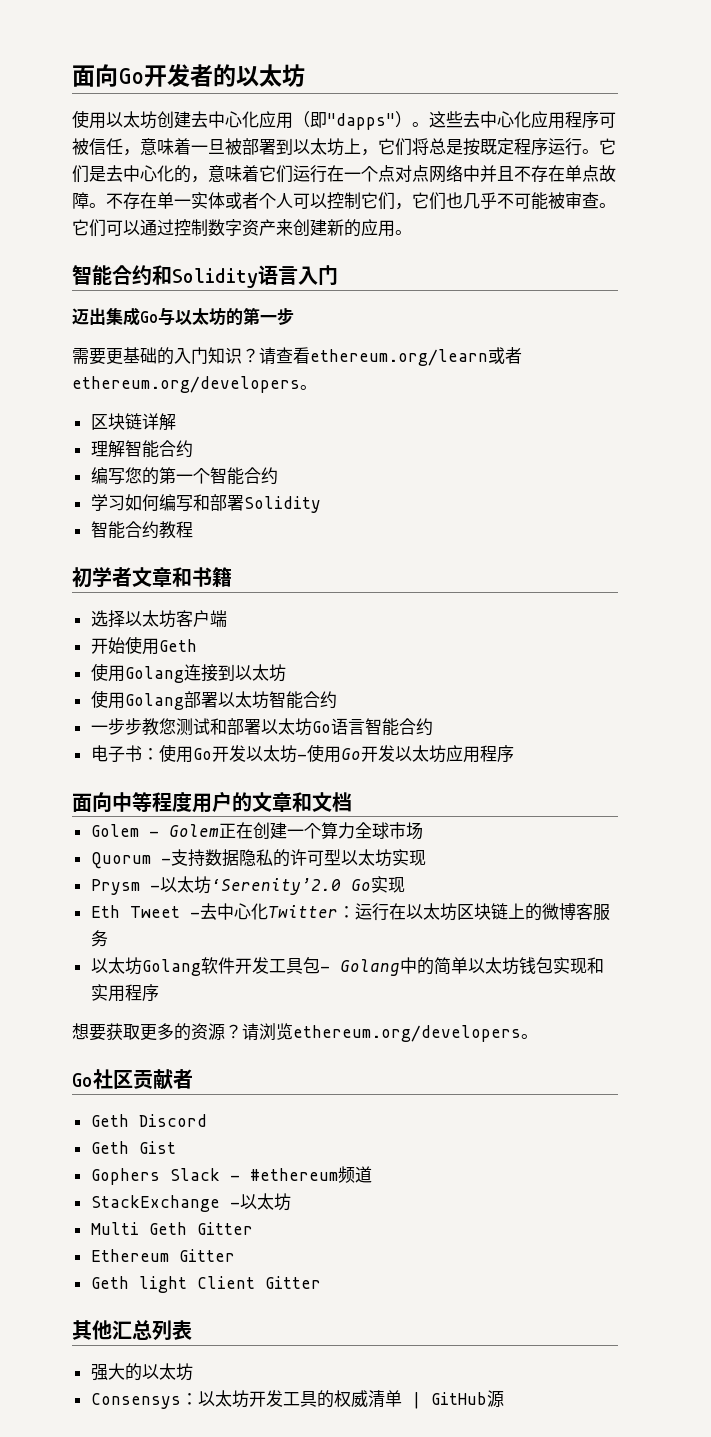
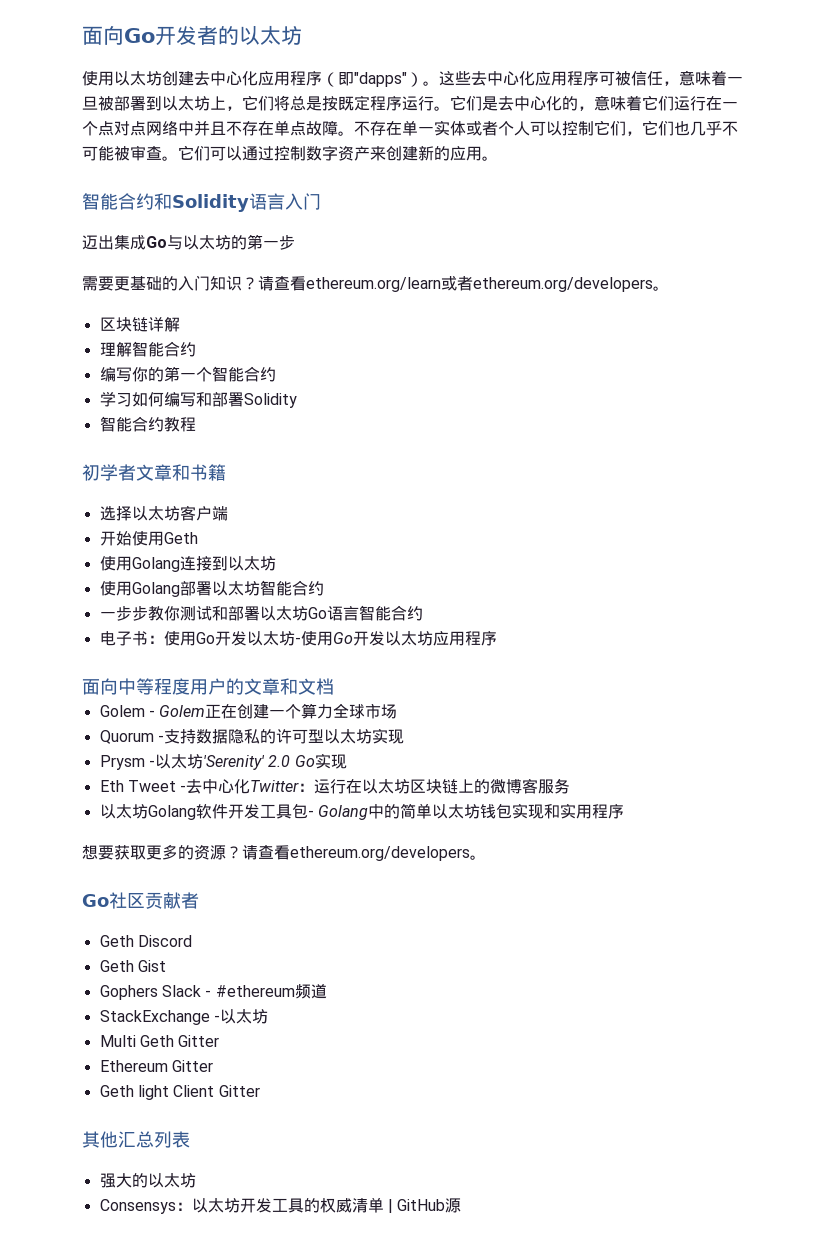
- 使用以太坊创建去中心化应用（即"dapps"）。
+ 使用以太坊创建去中心化应用程序（即"dapps"）。
- 编写您的第一个智能合约
+ 编写你的第一个智能合约
- 一步步教您测试和部署以太坊Go语言智能合约
+ 一步步教你测试和部署以太坊Go语言智能合约
- Prysm -以太坊‘Serenity’2.0 Go实现
+ Prysm -以太坊'Serenity' 2.0 Go实现
- 请浏览ethereum.org/developers。
+ 请查看ethereum.org/developers。

